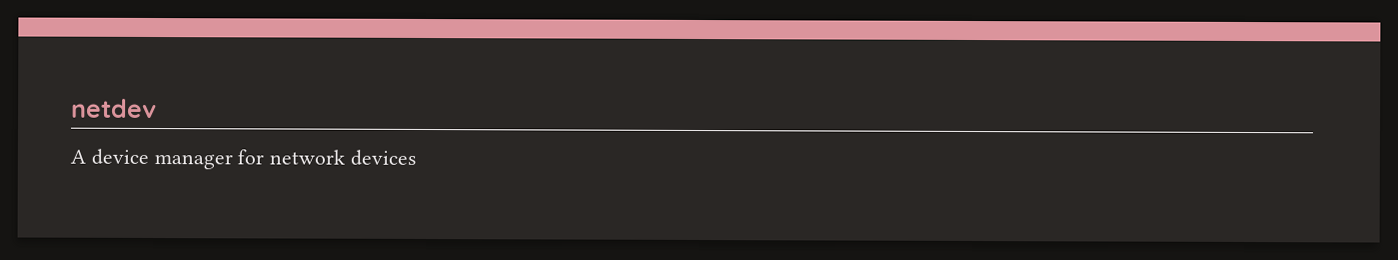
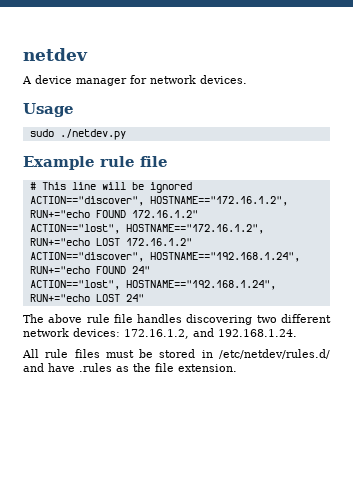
- A device manager for network devices
+ A device manager for network devices.
+ Usage
+ sudo ./netdev.py
+ Example rule file
+ # This line will be ignored
+ ACTION=="discover", HOSTNAME=="172.16.1.2", RUN+="echo FOUND 172.16.1.2"
+ ACTION=="lost", HOSTNAME=="172.16.1.2", RUN+="echo LOST 172.16.1.2"
+ ACTION=="discover", HOSTNAME=="192.168.1.24", RUN+="echo FOUND 24"
+ ACTION=="lost", HOSTNAME=="192.168.1.24", RUN+="echo LOST 24"
+ The above rule file handles discovering two different network devices: 172.16.1.2, and 192.168.1.24.
+ All rule files must be stored in /etc/netdev/rules.d/ and have .rules as the file extension.

